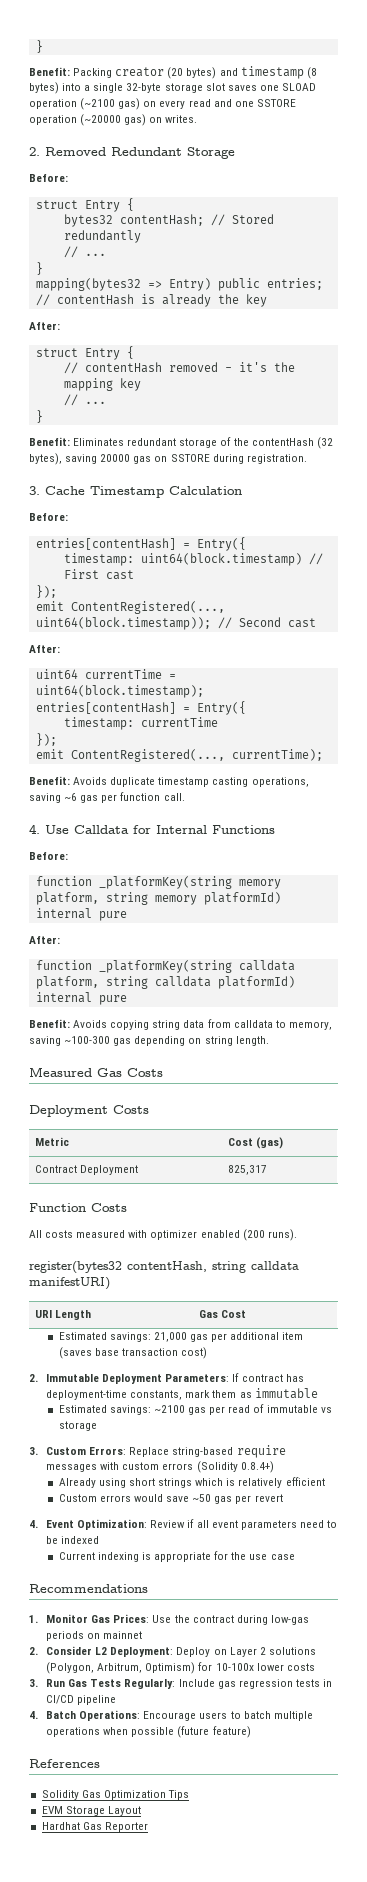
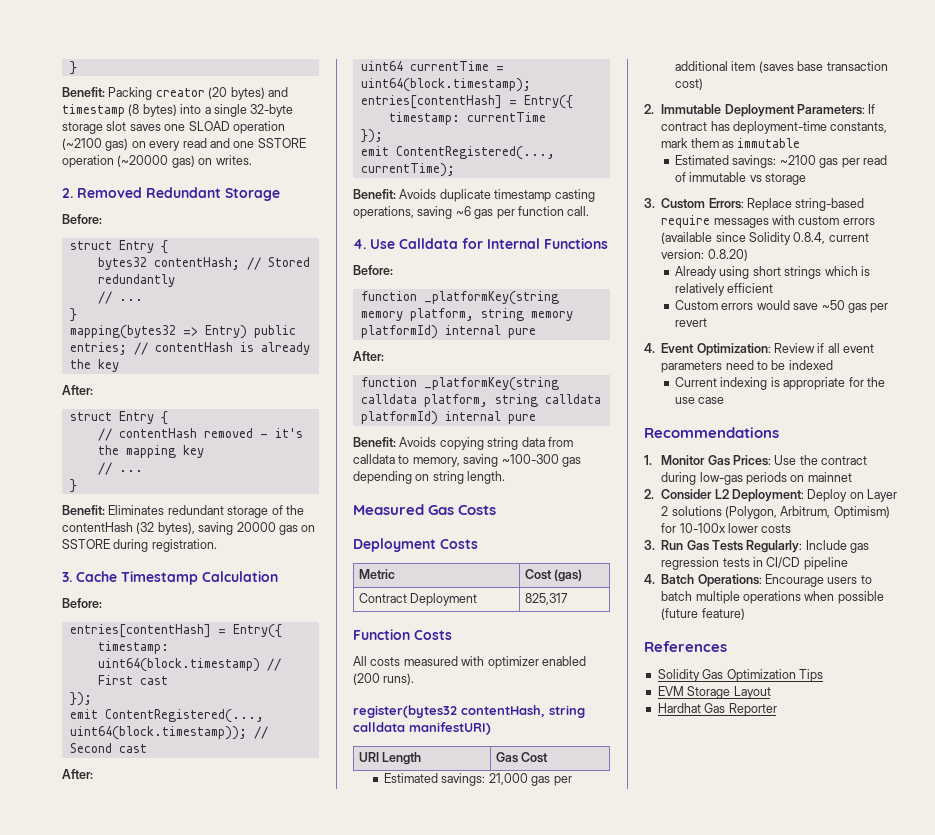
- 3. Custom Errors: Replace string-based require messages with custom errors (Solidity 0.8.4+)
+ 3. Custom Errors: Replace string-based require messages with custom errors (available since Solidity 0.8.4, current version: 0.8.20)

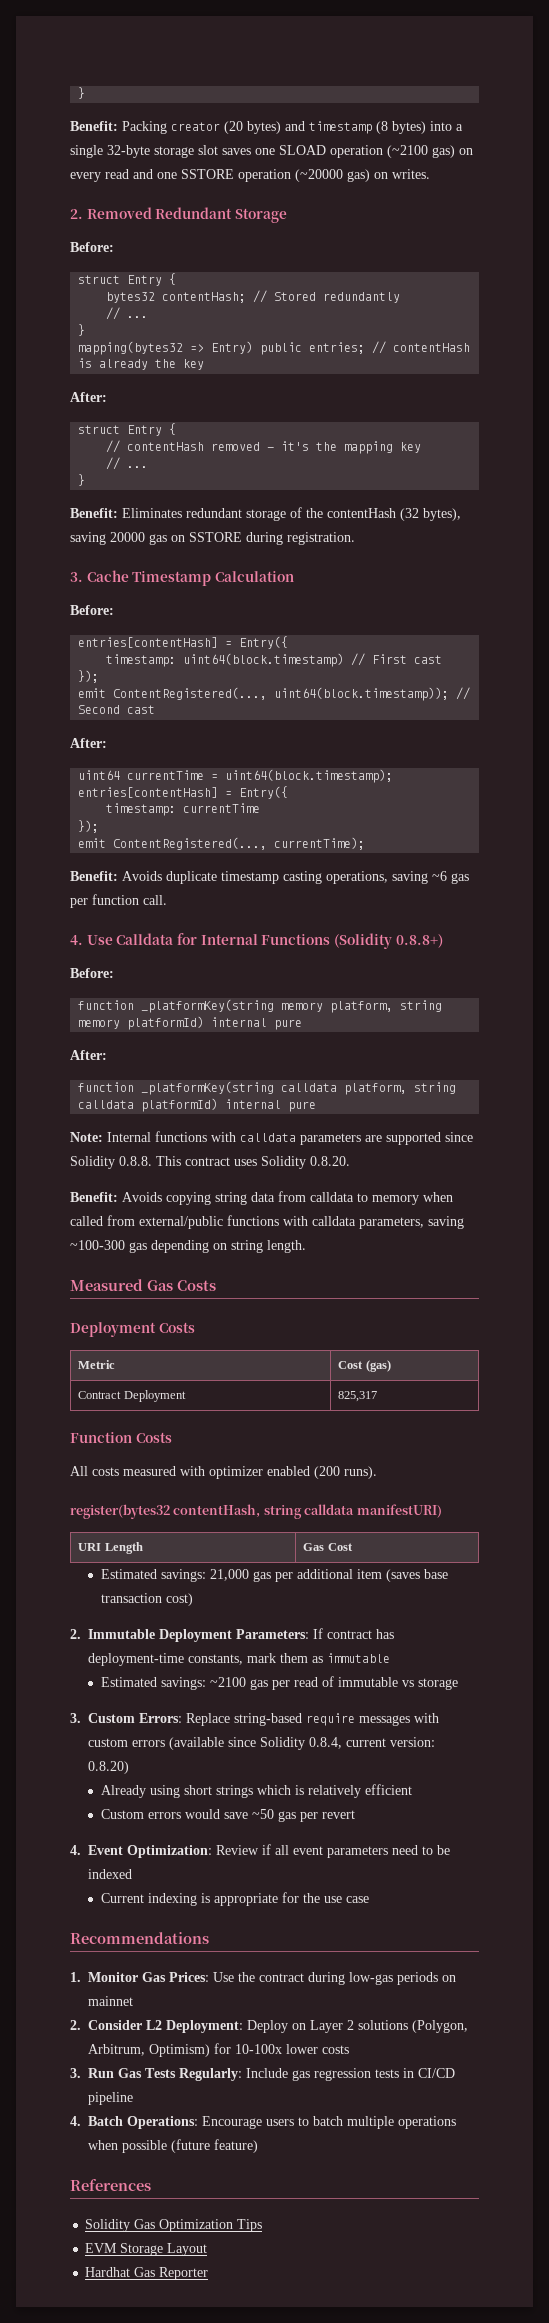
- 4. Use Calldata for Internal Functions
+ 4. Use Calldata for Internal Functions (Solidity 0.8.8+)
+ Note: Internal functions with calldata parameters are supported since Solidity 0.8.8. This contract uses Solidity 0.8.20.
- Benefit: Avoids copying string data from calldata to memory, saving ~100-300 gas depending on string length.
+ Benefit: Avoids copying string data from calldata to memory when called from external/public functions with calldata parameters, saving ~100-300 gas depending on string length.

